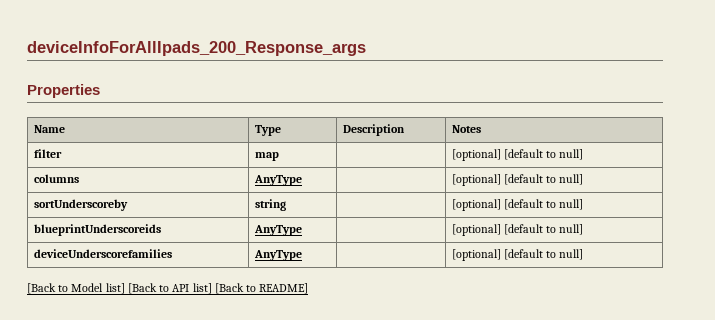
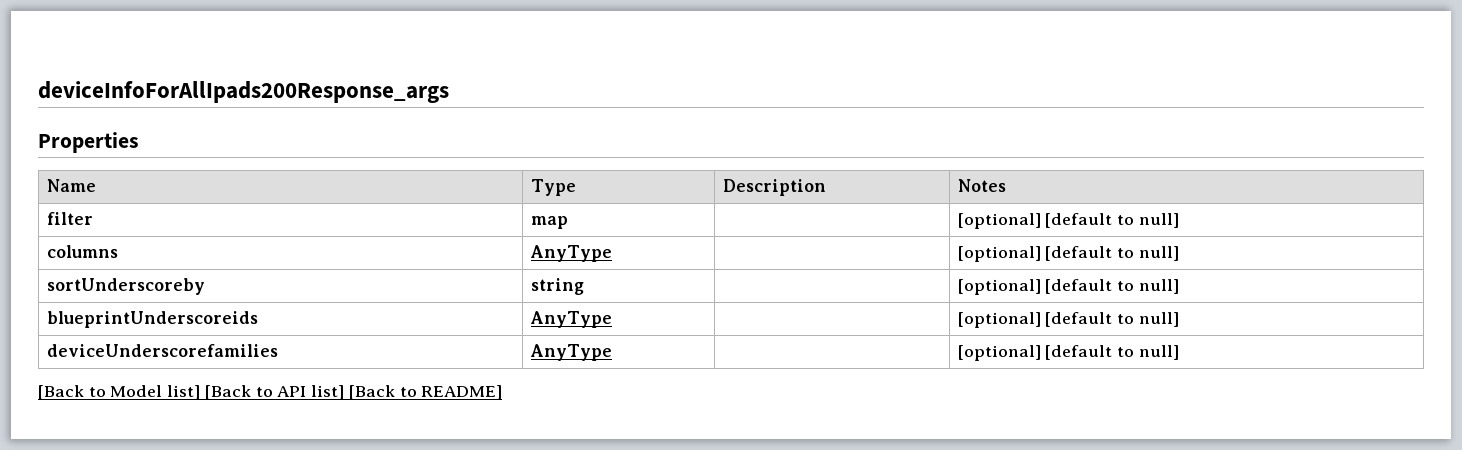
- deviceInfoForAllIpads_200_Response_args
+ deviceInfoForAllIpads200Response_args

